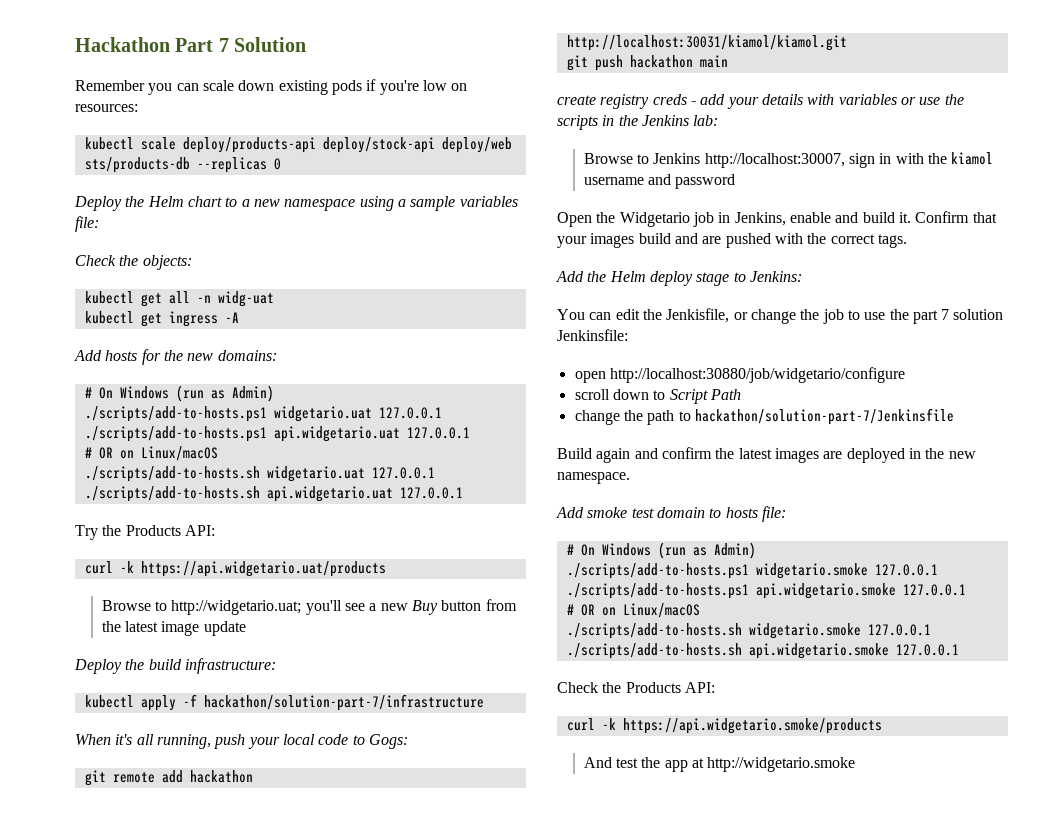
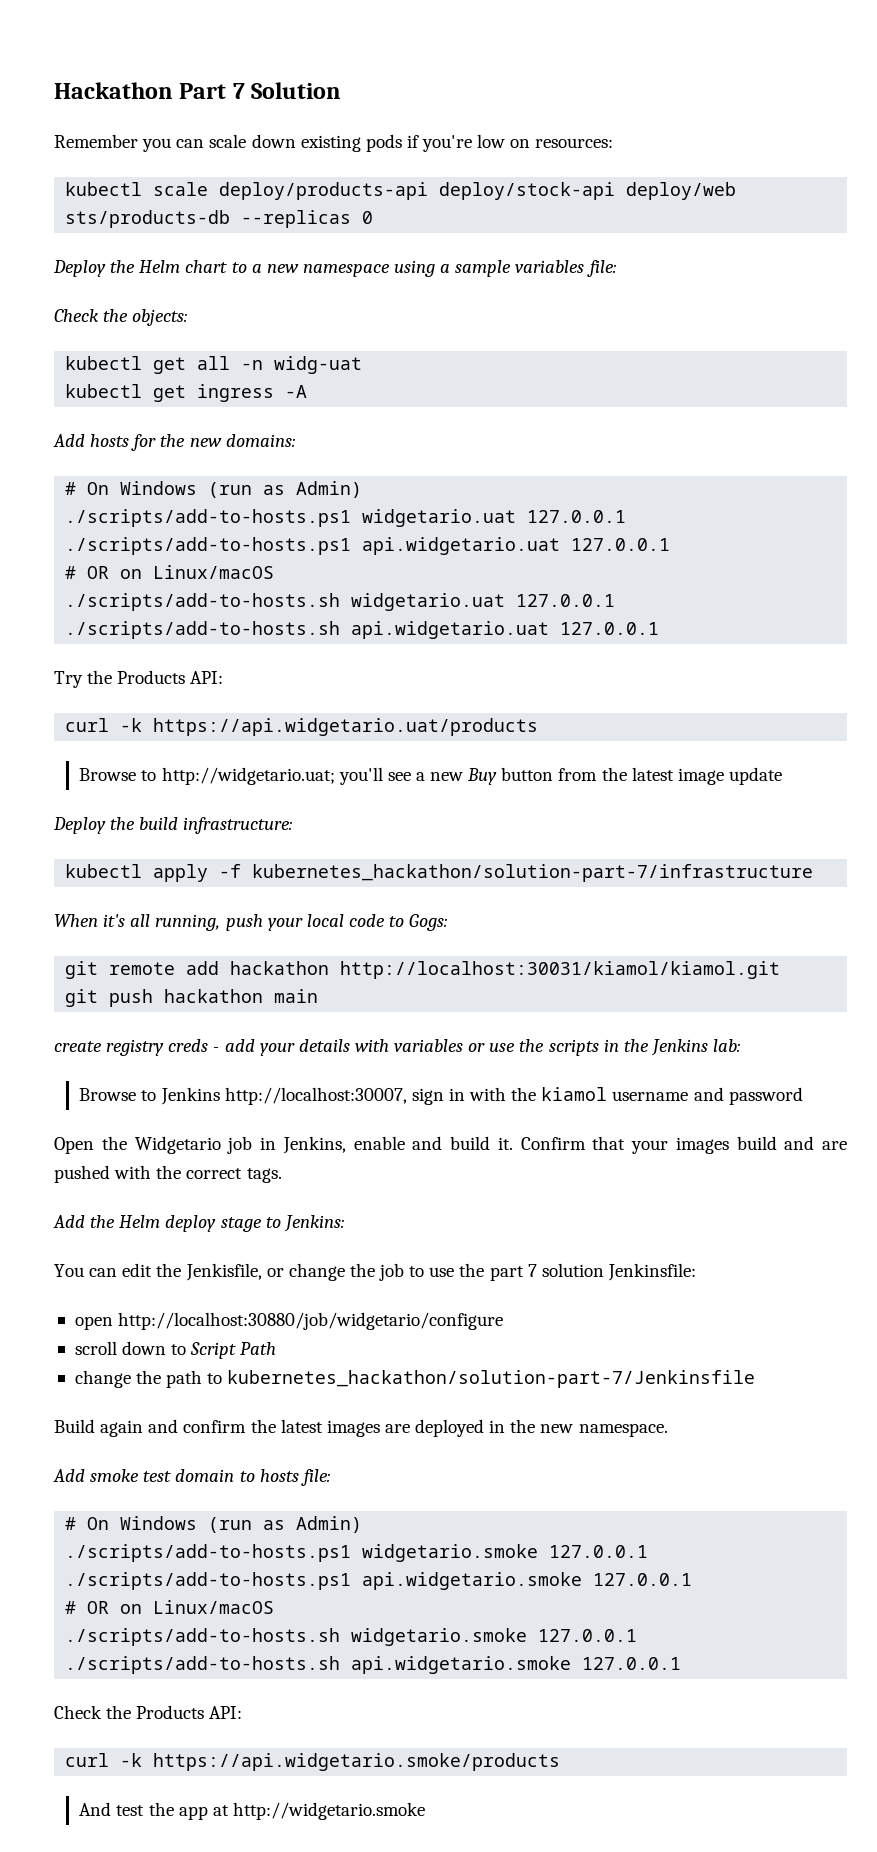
- kubectl apply -f hackathon/solution-part-7/infrastructure
+ kubectl apply -f kubernetes_hackathon/solution-part-7/infrastructure
- change the path to hackathon/solution-part-7/Jenkinsfile
+ change the path to kubernetes_hackathon/solution-part-7/Jenkinsfile

